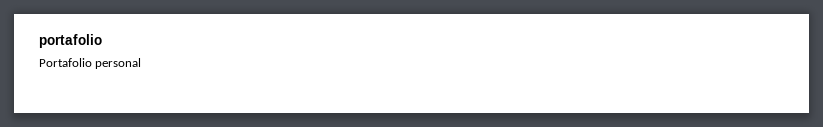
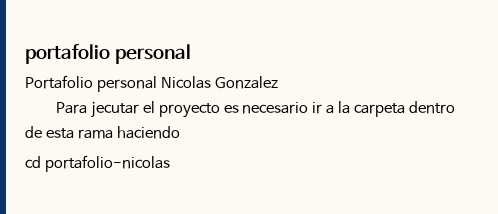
- portafolio
+ portafolio personal
- Portafolio personal
+ Portafolio personal Nicolas Gonzalez
+ Para jecutar el proyecto es necesario ir a la carpeta dentro de esta rama haciendo
+ cd portafolio-nicolas

